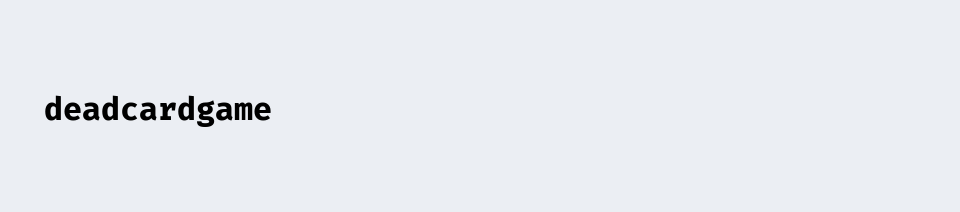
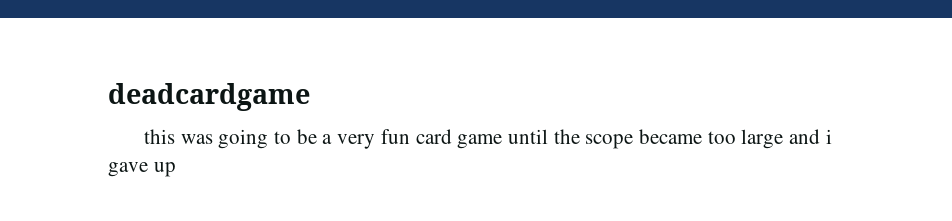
+ this was going to be a very fun card game until the scope became too large and i gave up

